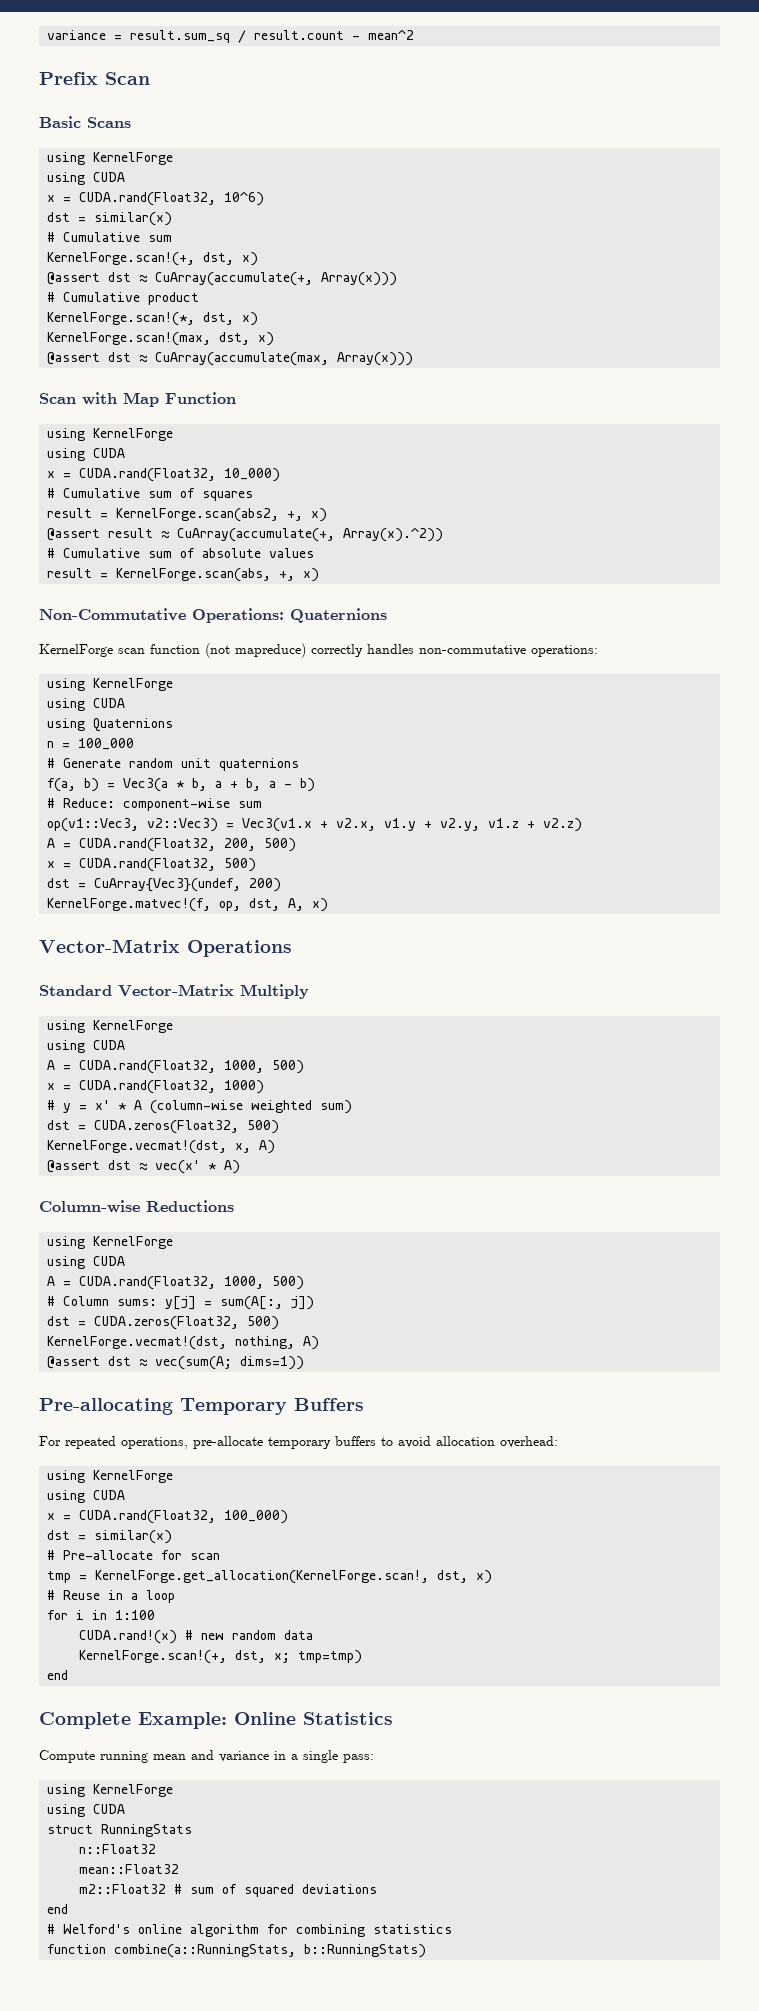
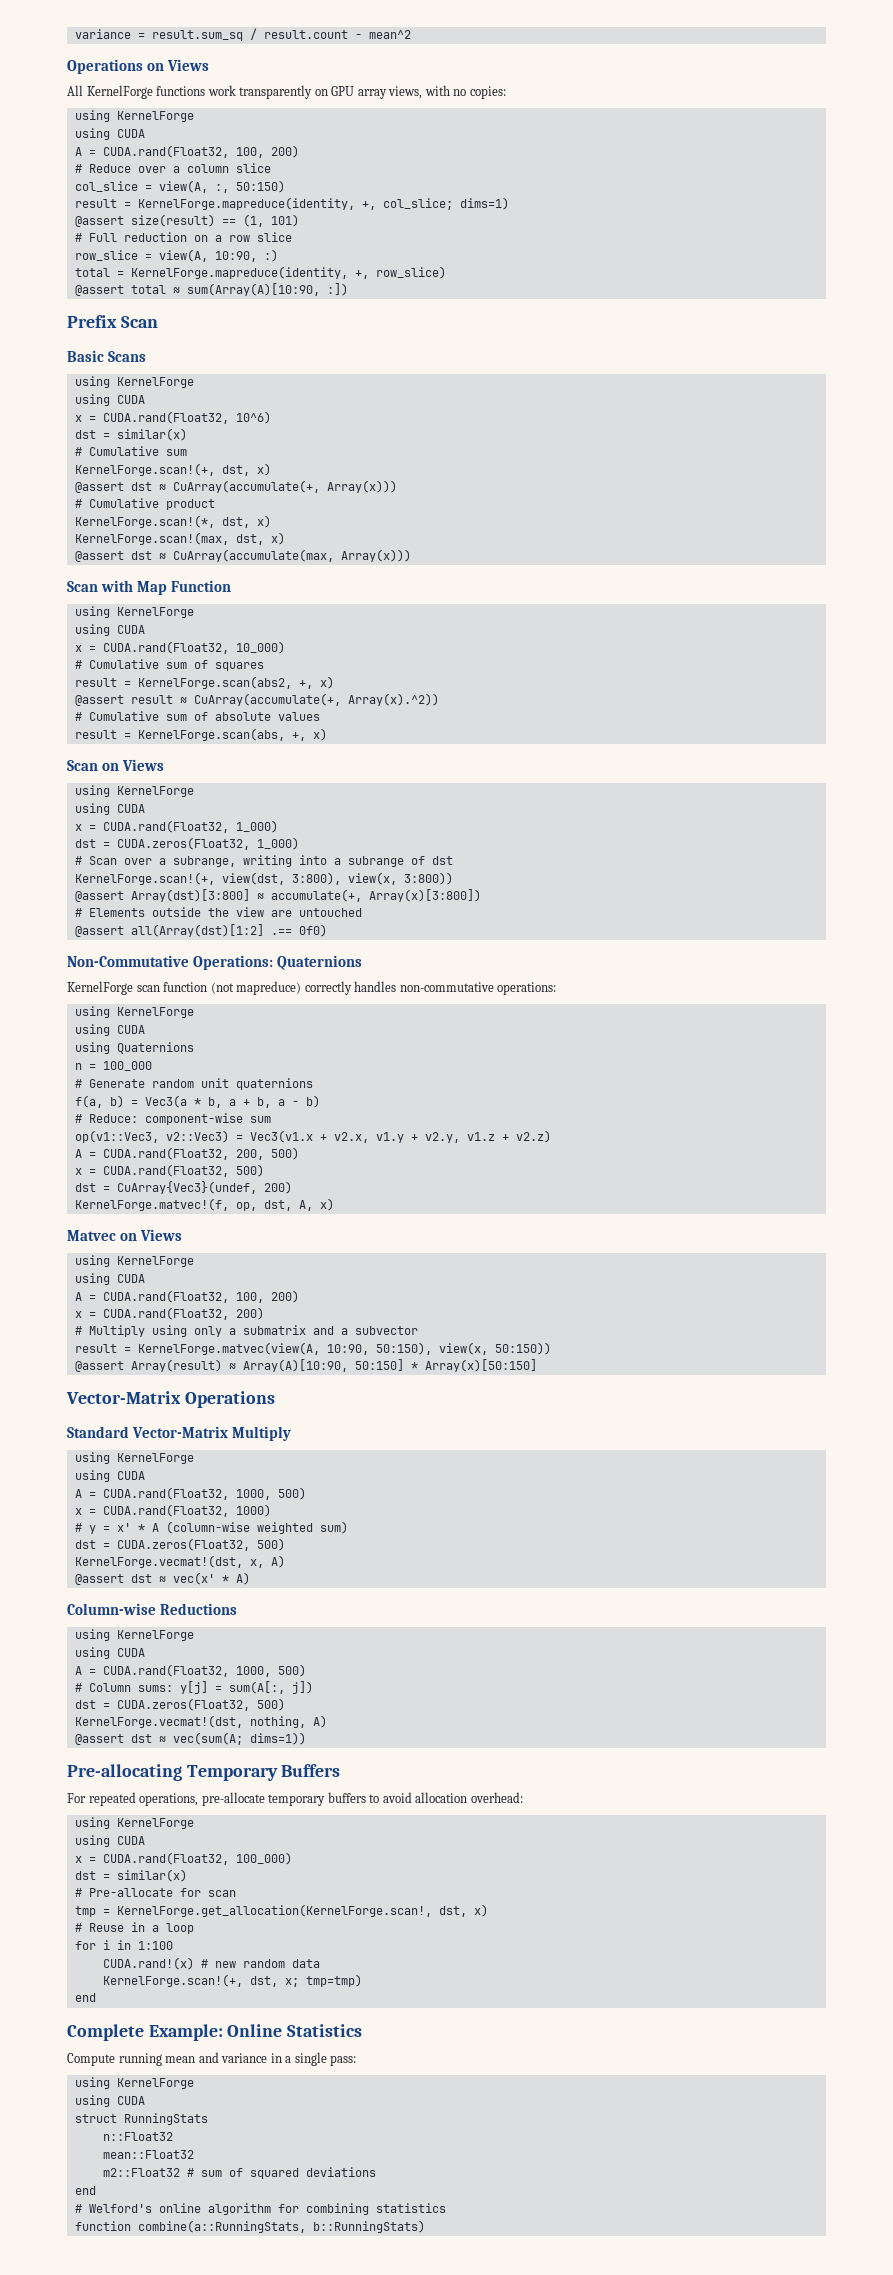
+ Operations on Views
+ All KernelForge functions work transparently on GPU array views, with no copies:
+ using KernelForge
+ using CUDA
+ A = CUDA.rand(Float32, 100, 200)
+ # Reduce over a column slice
+ col_slice = view(A, :, 50:150)
+ result = KernelForge.mapreduce(identity, +, col_slice; dims=1)
+ @assert size(result) == (1, 101)
+ # Full reduction on a row slice
+ row_slice = view(A, 10:90, :)
+ total = KernelForge.mapreduce(identity, +, row_slice)
+ @assert total ≈ sum(Array(A)[10:90, :])
+ Scan on Views
+ using KernelForge
+ using CUDA
+ x = CUDA.rand(Float32, 1_000)
+ dst = CUDA.zeros(Float32, 1_000)
+ # Scan over a subrange, writing into a subrange of dst
+ KernelForge.scan!(+, view(dst, 3:800), view(x, 3:800))
+ @assert Array(dst)[3:800] ≈ accumulate(+, Array(x)[3:800])
+ # Elements outside the view are untouched
+ @assert all(Array(dst)[1:2] .== 0f0)
+ Matvec on Views
+ using KernelForge
+ using CUDA
+ A = CUDA.rand(Float32, 100, 200)
+ x = CUDA.rand(Float32, 200)
+ # Multiply using only a submatrix and a subvector
+ result = KernelForge.matvec(view(A, 10:90, 50:150), view(x, 50:150))
+ @assert Array(result) ≈ Array(A)[10:90, 50:150] * Array(x)[50:150]

